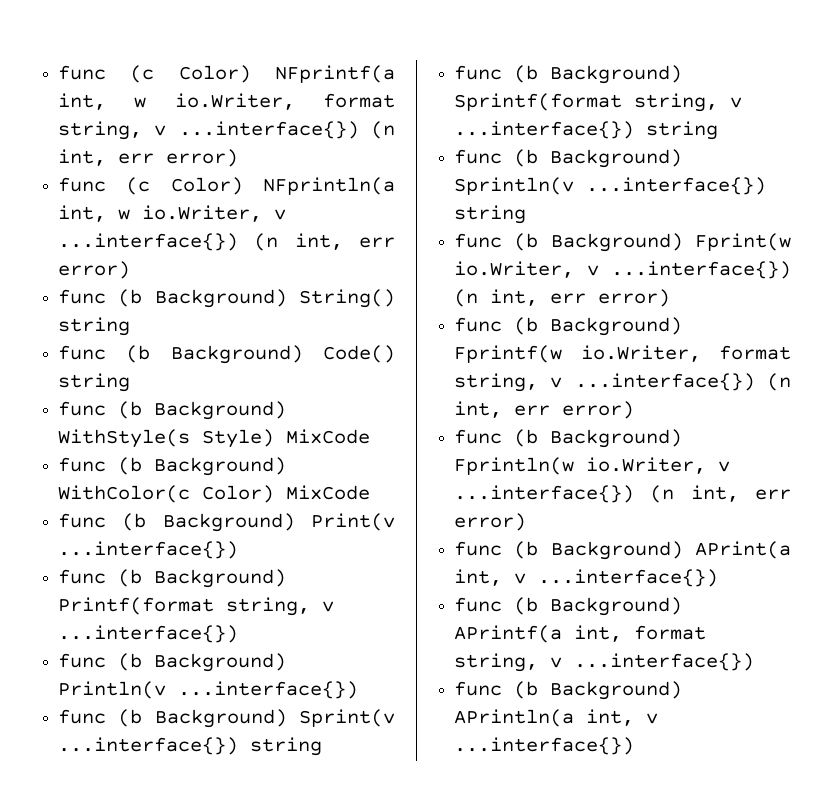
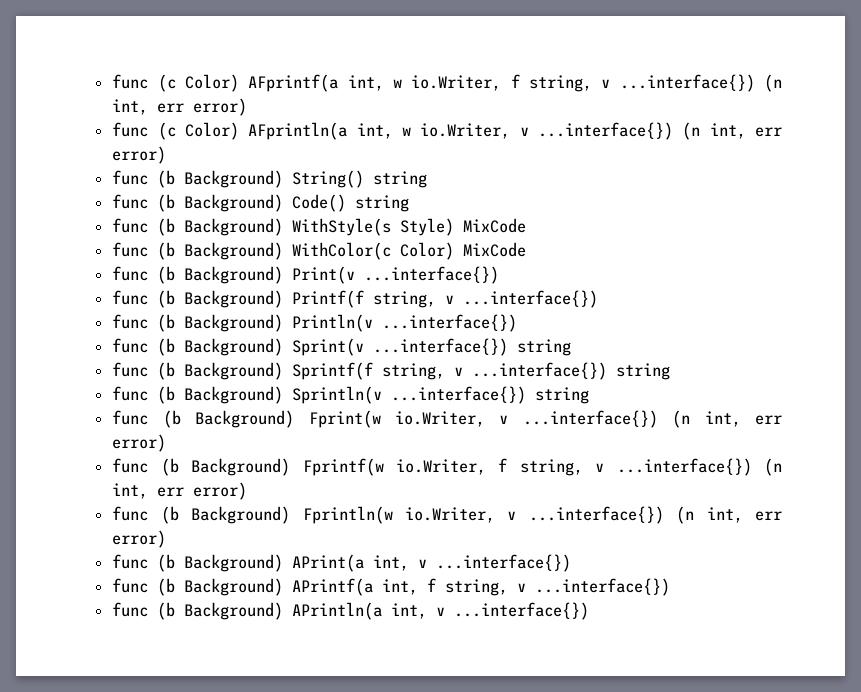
- func (c Color) NFprintf(a int, w io.Writer, format string, v ...interface{}) (n int, err error)
+ func (c Color) AFprintf(a int, w io.Writer, f string, v ...interface{}) (n int, err error)
- func (c Color) NFprintln(a int, w io.Writer, v ...interface{}) (n int, err error)
+ func (c Color) AFprintln(a int, w io.Writer, v ...interface{}) (n int, err error)
- func (b Background) Printf(format string, v ...interface{})
+ func (b Background) Printf(f string, v ...interface{})
- func (b Background) Sprintf(format string, v ...interface{}) string
+ func (b Background) Sprintf(f string, v ...interface{}) string
- func (b Background) Fprintf(w io.Writer, format string, v ...interface{}) (n int, err error)
+ func (b Background) Fprintf(w io.Writer, f string, v ...interface{}) (n int, err error)
- func (b Background) APrintf(a int, format string, v ...interface{})
+ func (b Background) APrintf(a int, f string, v ...interface{})

